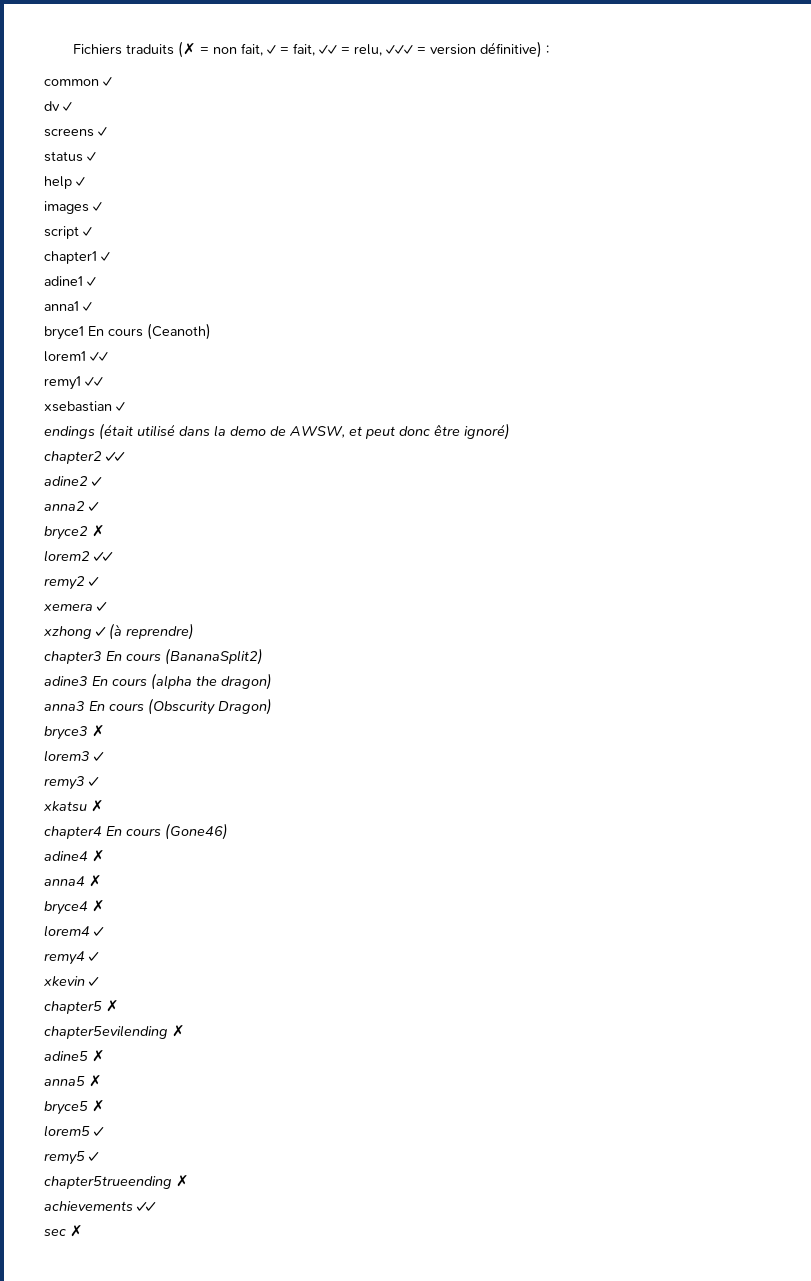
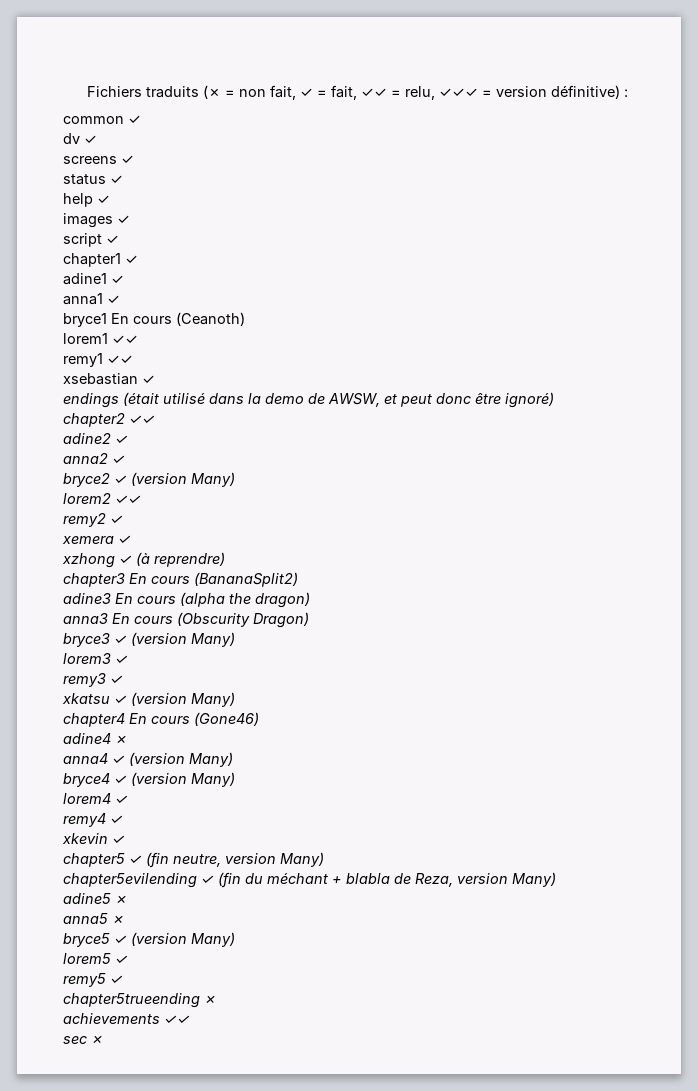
- bryce2 ✗
+ bryce2 ✓ (version Many)
- bryce3 ✗
+ bryce3 ✓ (version Many)
- xkatsu ✗
+ xkatsu ✓ (version Many)
- anna4 ✗
- bryce4 ✗
+ anna4 ✓ (version Many)
+ bryce4 ✓ (version Many)
- chapter5 ✗
- chapter5evilending ✗
+ chapter5 ✓ (fin neutre, version Many)
+ chapter5evilending ✓ (fin du méchant + blabla de Reza, version Many)
- bryce5 ✗
+ bryce5 ✓ (version Many)

